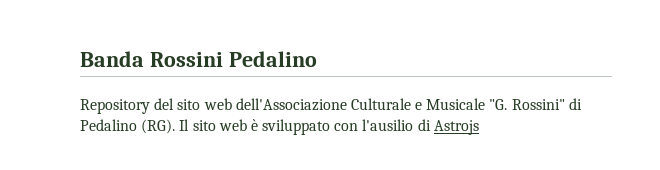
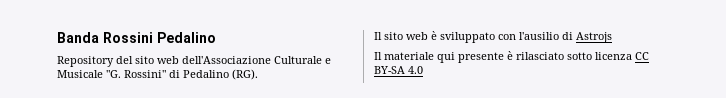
- Repository del sito web dell'Associazione Culturale e Musicale "G. Rossini" di Pedalino (RG). Il sito web è sviluppato con l'ausilio di Astrojs
+ Repository del sito web dell'Associazione Culturale e Musicale "G. Rossini" di Pedalino (RG).
+ Il sito web è sviluppato con l'ausilio di Astrojs
+ Il materiale qui presente è rilasciato sotto licenza CC BY-SA 4.0

